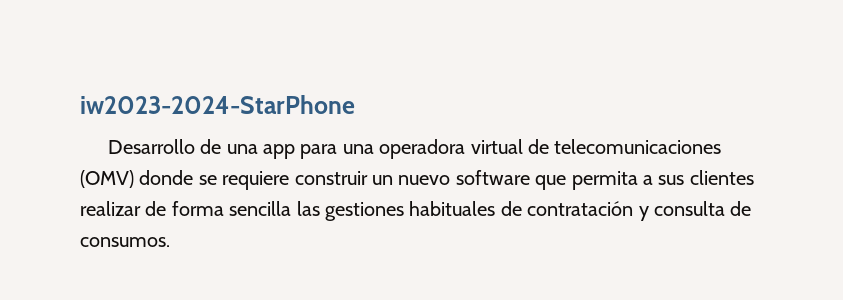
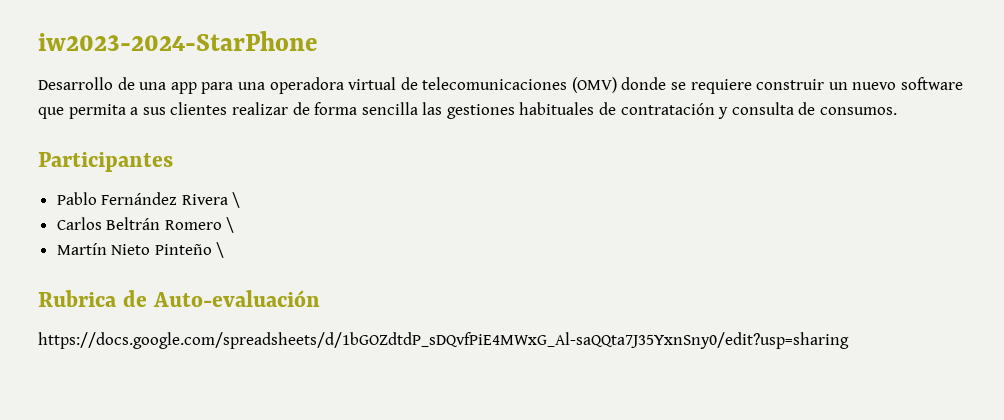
+ Participantes
+ Pablo Fernández Rivera \
+ Carlos Beltrán Romero \
+ Martín Nieto Pinteño \
+ Rubrica de Auto-evaluación
+ https://docs.google.com/spreadsheets/d/1bGOZdtdP_sDQvfPiE4MWxG_Al-saQQta7J35YxnSny0/edit?usp=sharing

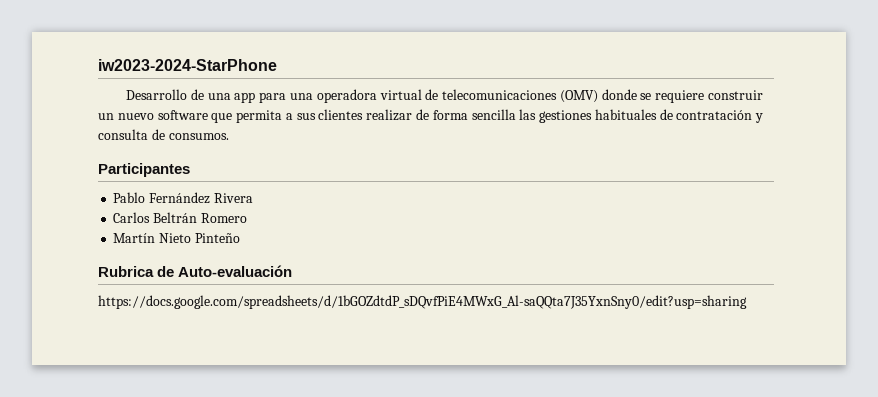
- Pablo Fernández Rivera \
+ Pablo Fernández Rivera
- Carlos Beltrán Romero \
+ Carlos Beltrán Romero
- Martín Nieto Pinteño \
+ Martín Nieto Pinteño

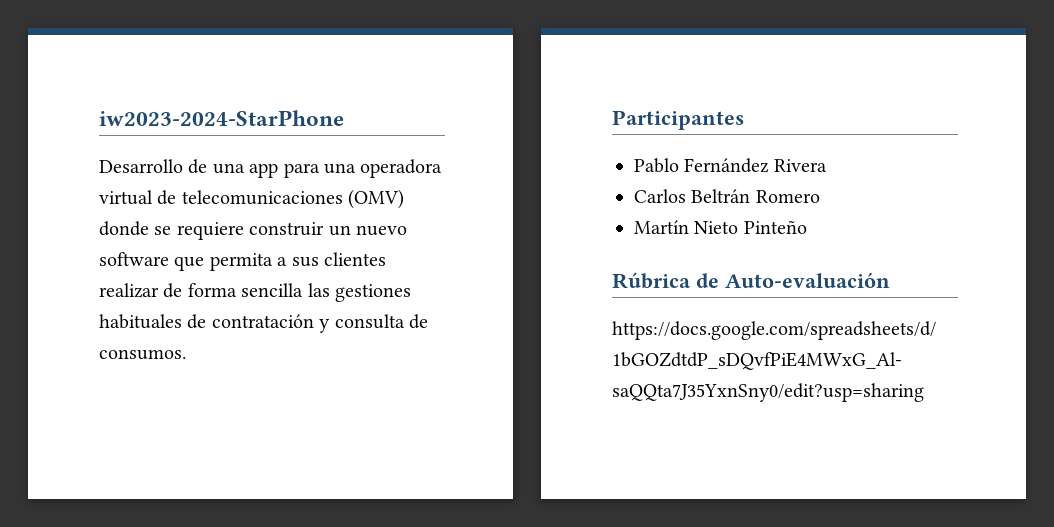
- Rubrica de Auto-evaluación
+ Rúbrica de Auto-evaluación

